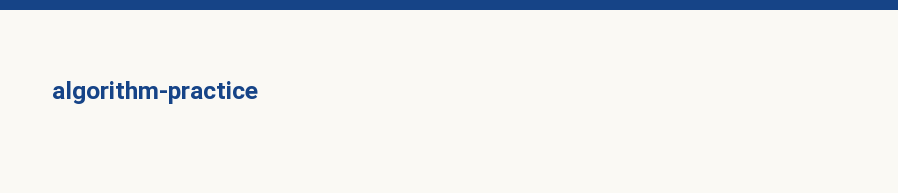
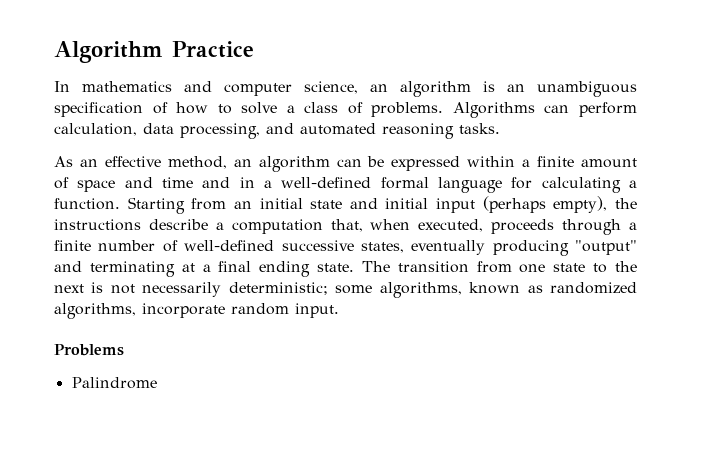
- algorithm-practice
+ Algorithm Practice
+ In mathematics and computer science, an algorithm is an unambiguous specification of how to solve a class of problems. Algorithms can perform calculation, data processing, and automated reasoning tasks.
+ As an effective method, an algorithm can be expressed within a finite amount of space and time and in a well-defined formal language for calculating a function. Starting from an initial state and initial input (perhaps empty), the instructions describe a computation that, when executed, proceeds through a finite number of well-defined successive states, eventually producing "output" and terminating at a final ending state. The transition from one state to the next is not necessarily deterministic; some algorithms, known as randomized algorithms, incorporate random input.
+ Problems
+ Palindrome

